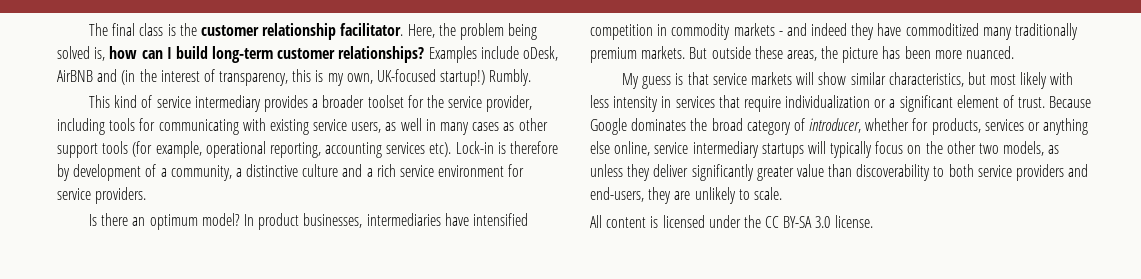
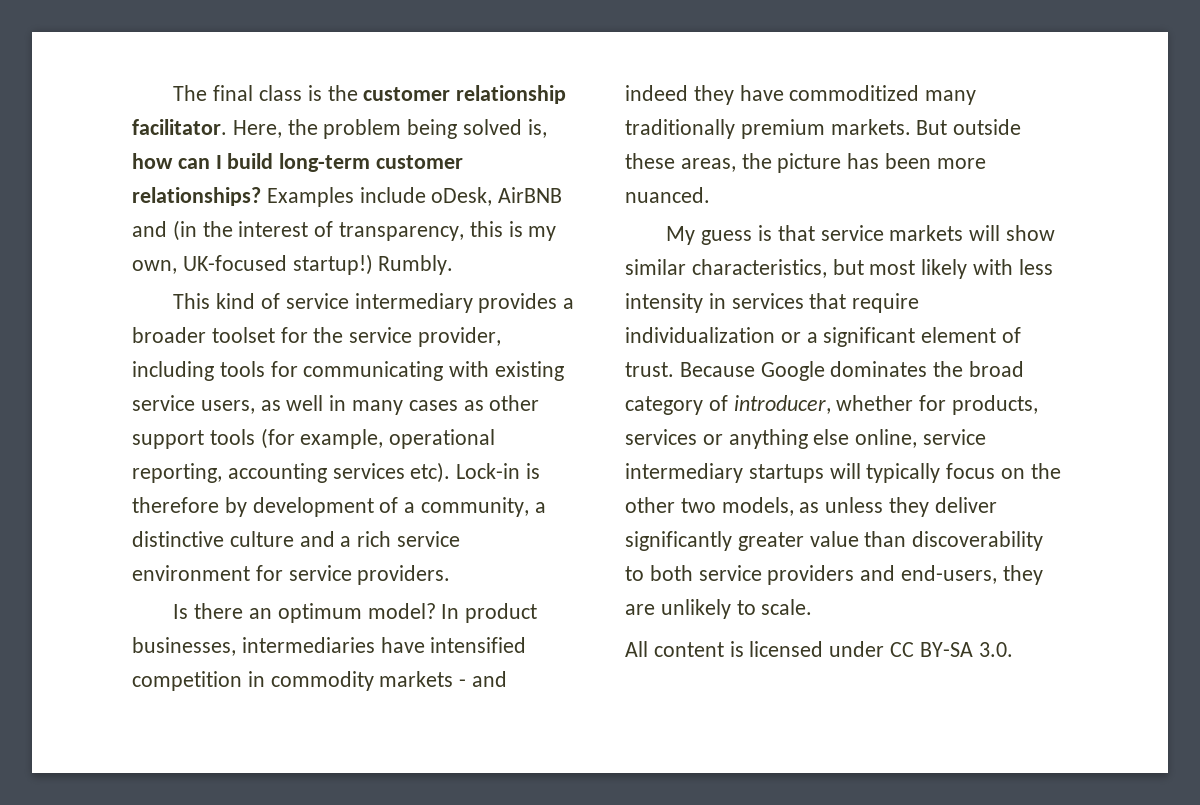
- All content is licensed under the CC BY-SA 3.0 license.
+ All content is licensed under CC BY-SA 3.0.

